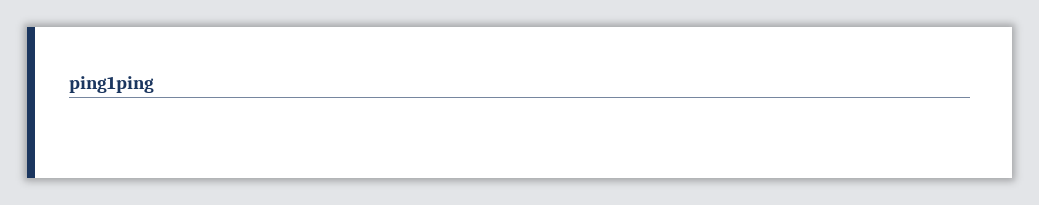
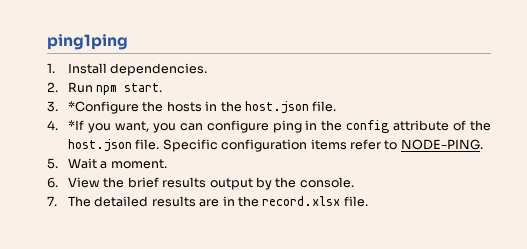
+ 1. Install dependencies.
+ 2. Run npm start.
+ 3. *Configure the hosts in the host.json file.
+ 4. *If you want, you can configure ping in the config attribute of the host.json file. Specific configuration items refer to NODE-PING.
+ 5. Wait a moment.
+ 6. View the brief results output by the console.
+ 7. The detailed results are in the record.xlsx file.

